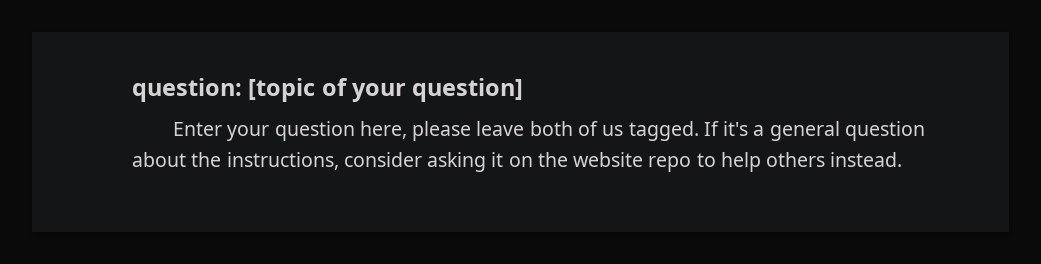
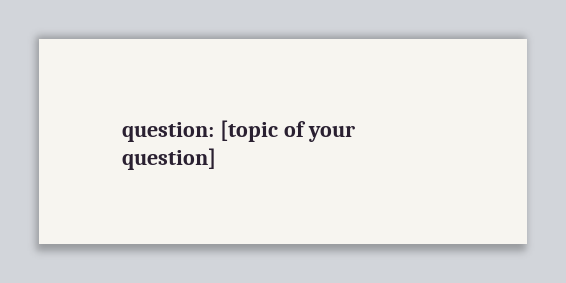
- Enter your question here, please leave both of us tagged. If it's a general question about the instructions, consider asking it on the website repo to help others instead.

